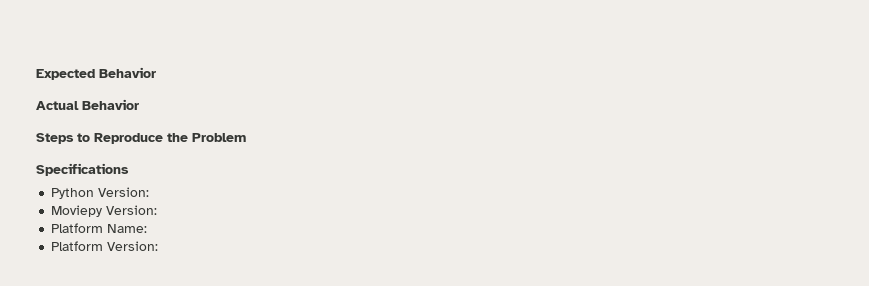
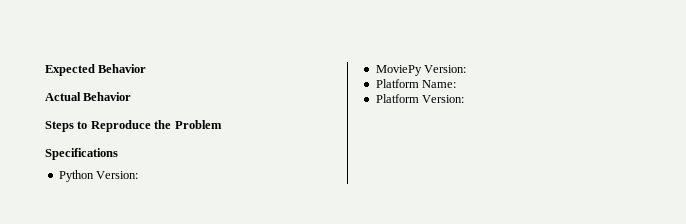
- Moviepy Version:
+ MoviePy Version:

